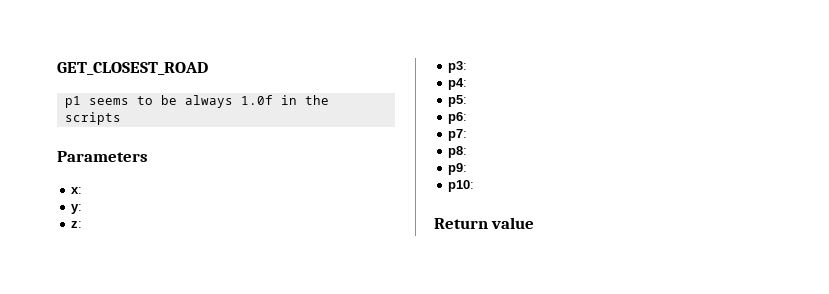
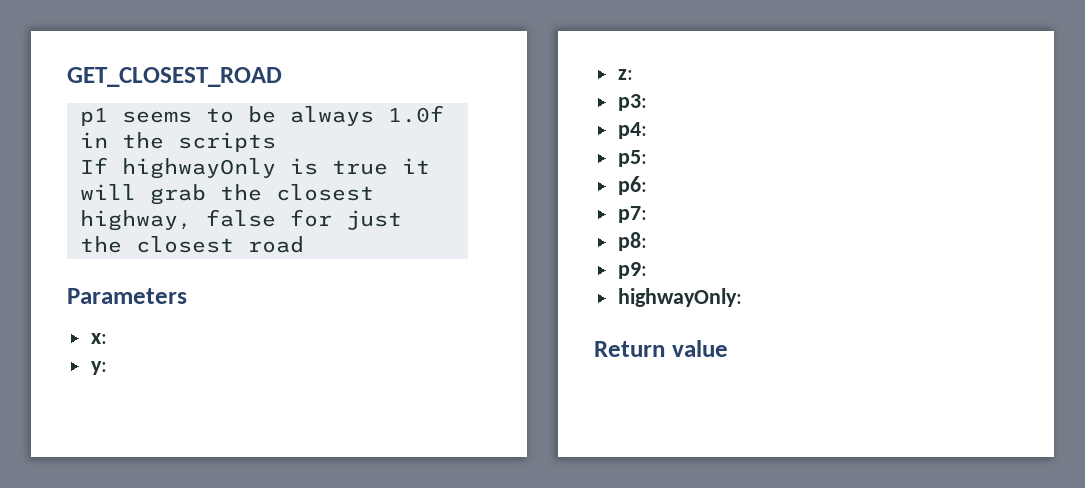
+ If highwayOnly is true it will grab the closest highway, false for just the closest road
- p10:
+ highwayOnly:

